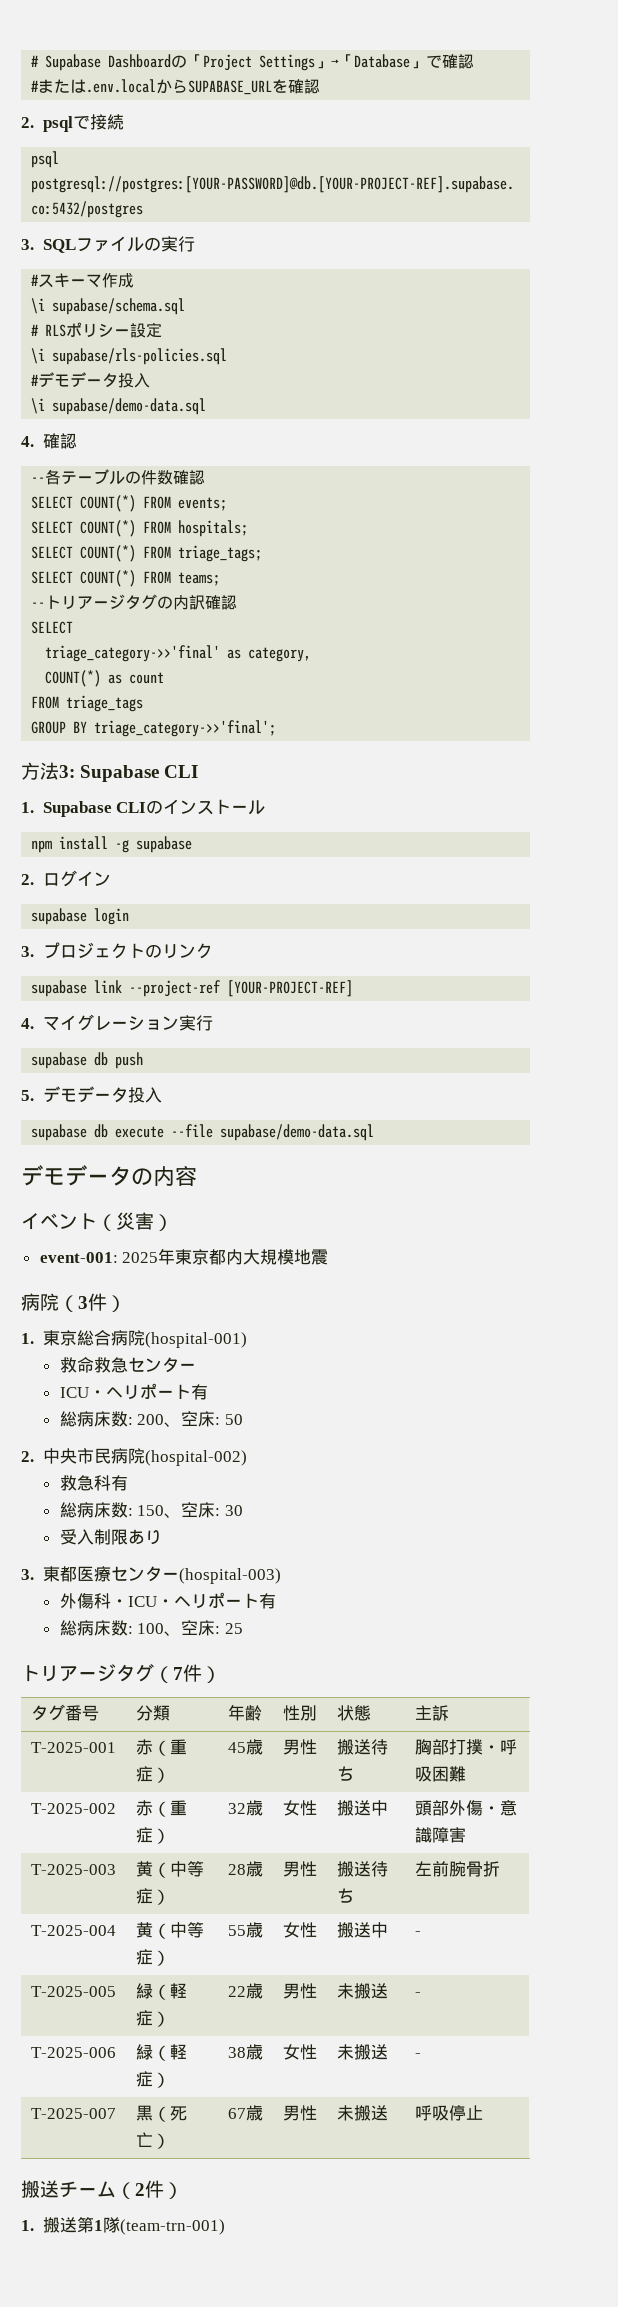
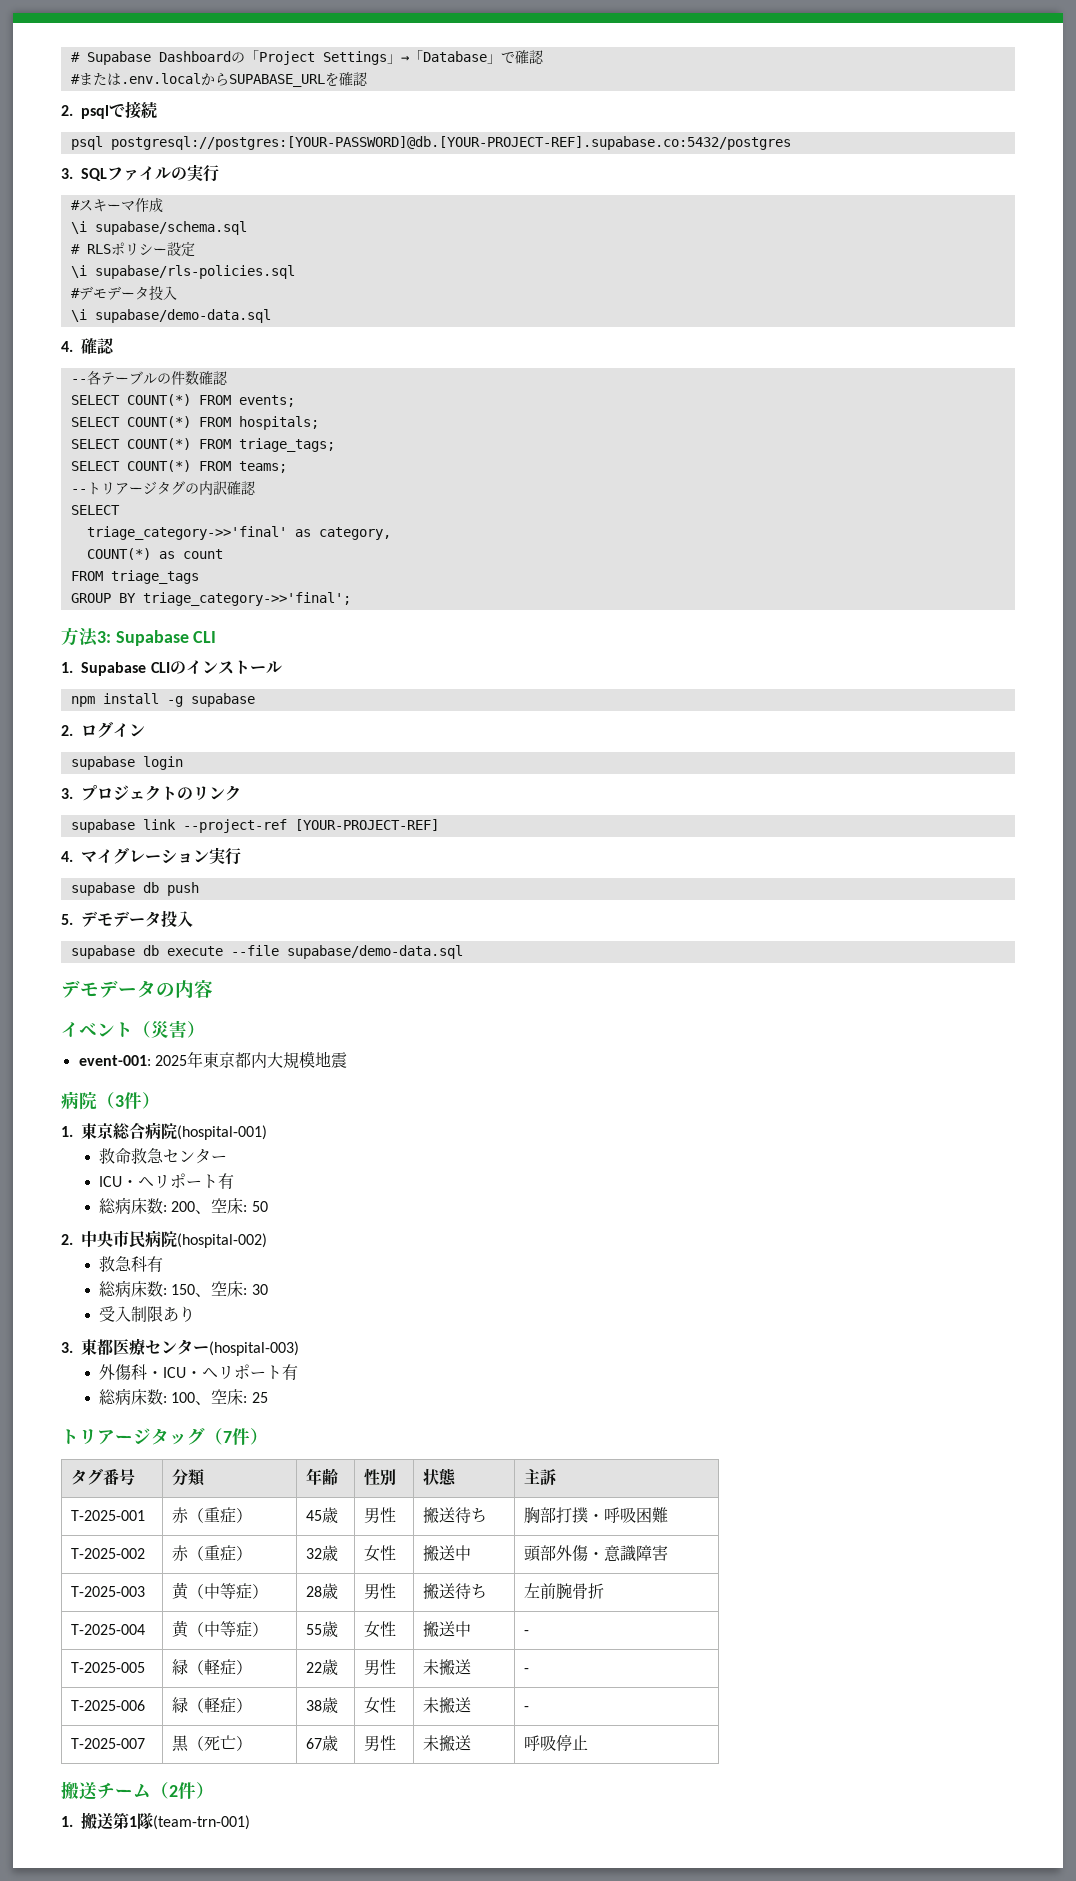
- トリアージタグ（7件）
+ トリアージタッグ（7件）

